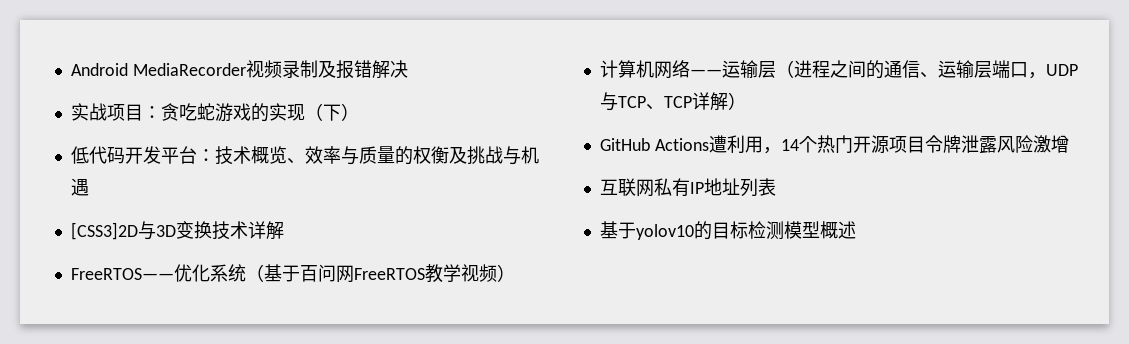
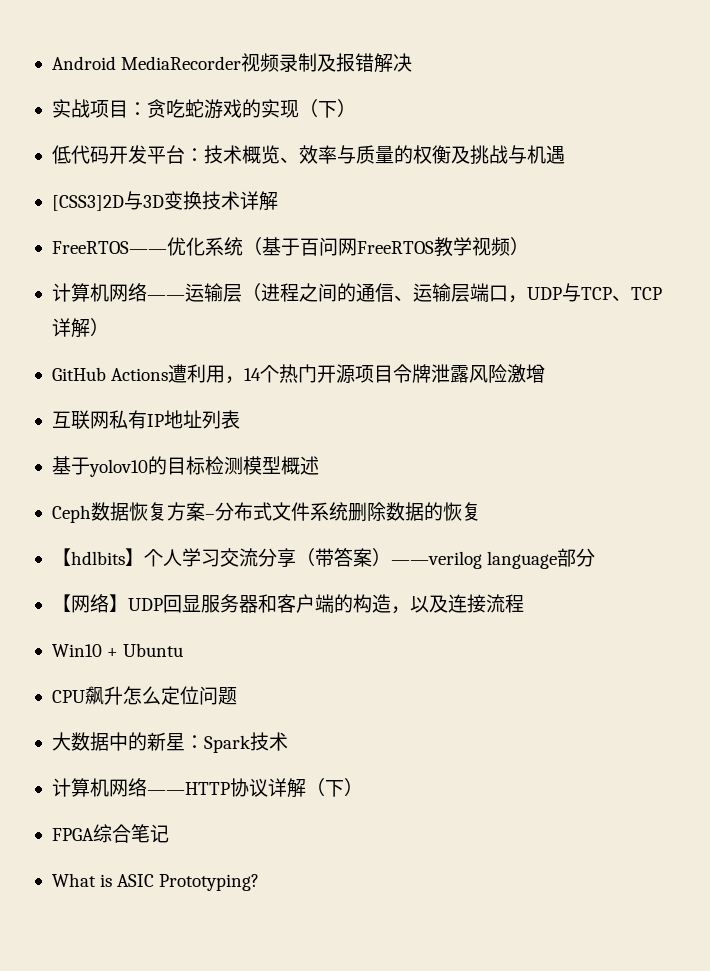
+ Ceph数据恢复方案–分布式文件系统删除数据的恢复
+ 【hdlbits】个人学习交流分享（带答案）——verilog language部分
+ 【网络】UDP回显服务器和客户端的构造，以及连接流程
+ Win10 + Ubuntu
+ CPU飙升怎么定位问题
+ 大数据中的新星：Spark技术
+ 计算机网络——HTTP协议详解（下）
+ FPGA综合笔记
+ What is ASIC Prototyping?

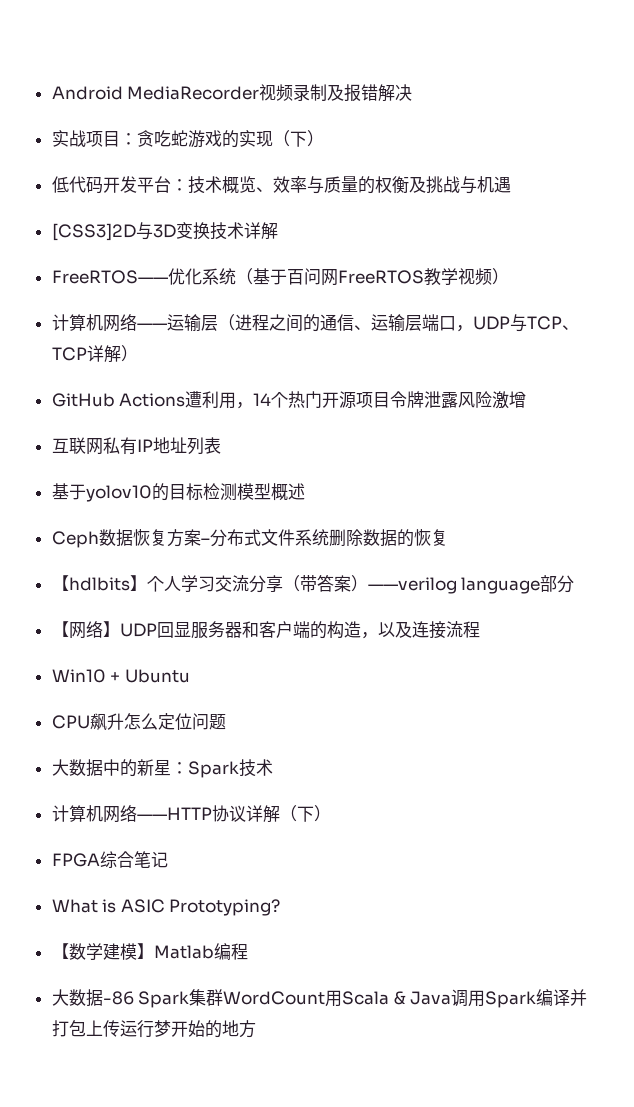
+ 【数学建模】Matlab编程
+ 大数据-86 Spark集群WordCount用Scala & Java调用Spark编译并打包上传运行梦开始的地方

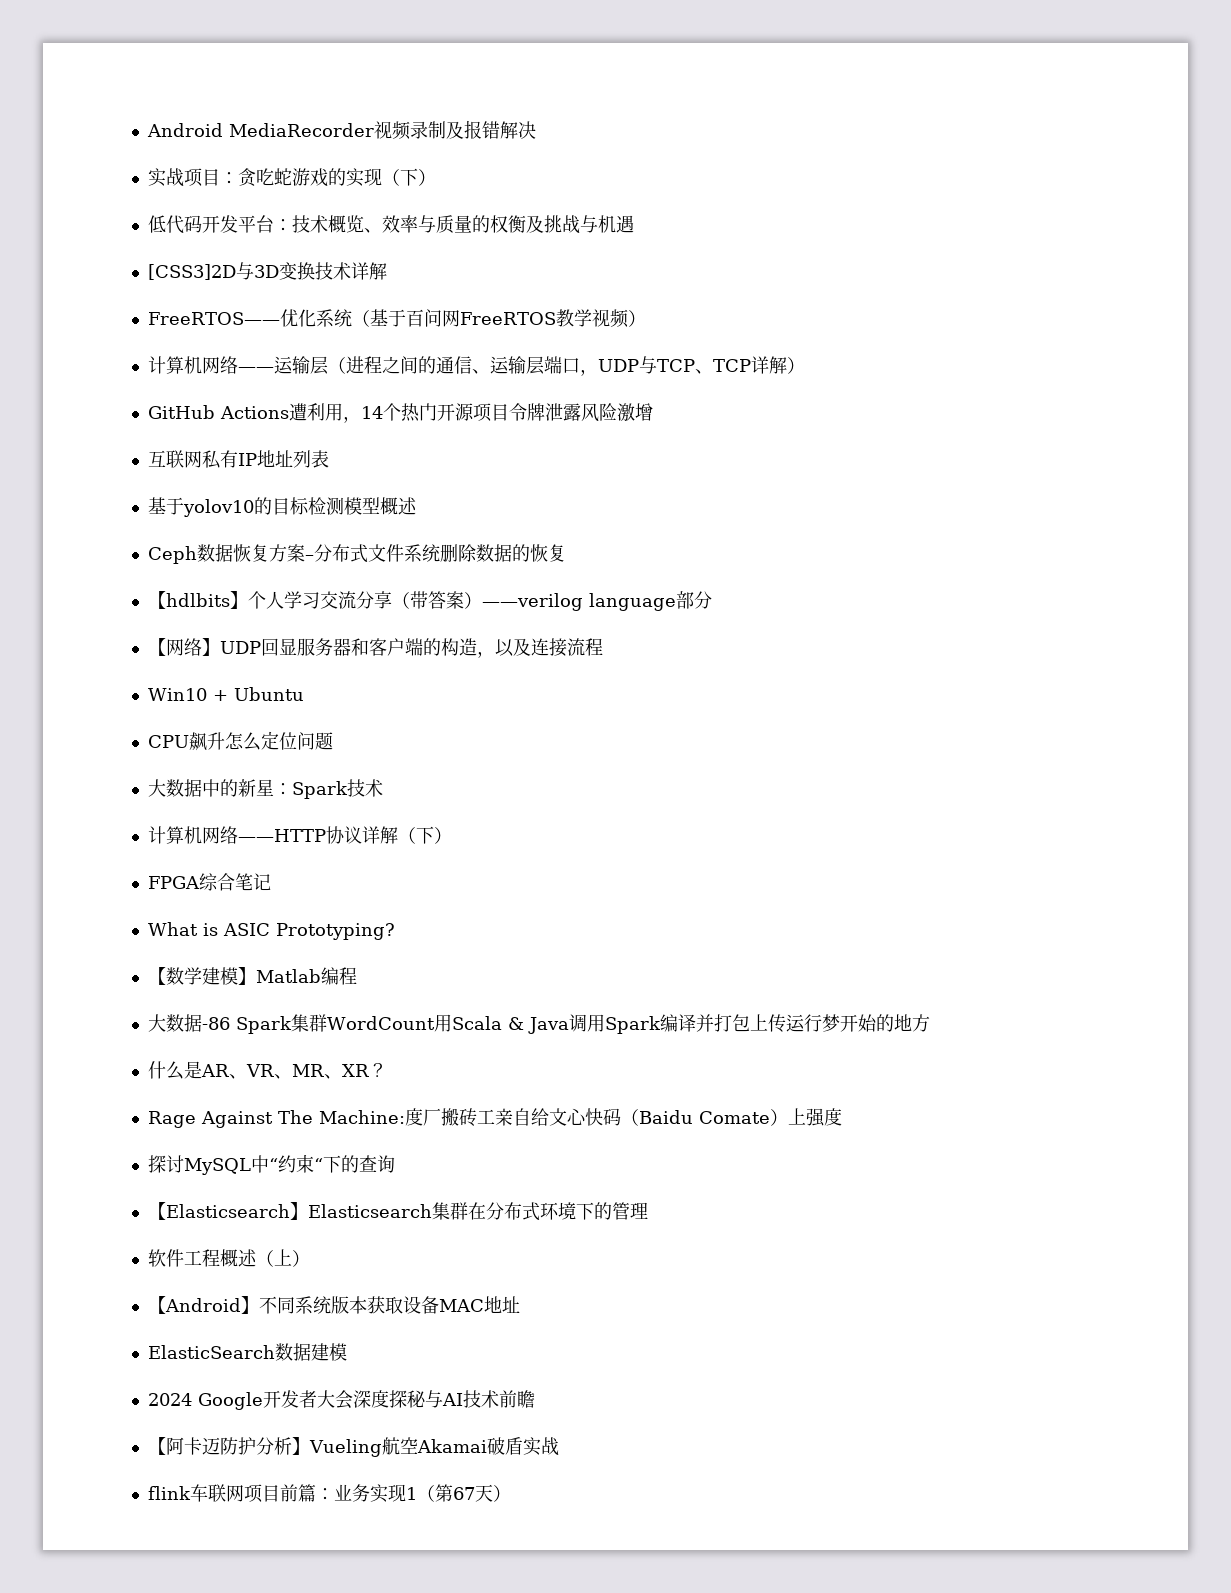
+ 什么是AR、VR、MR、XR？
+ Rage Against The Machine:度厂搬砖工亲自给文心快码（Baidu Comate）上强度
+ 探讨MySQL中“约束“下的查询
+ 【Elasticsearch】Elasticsearch集群在分布式环境下的管理
+ 软件工程概述（上）
+ 【Android】不同系统版本获取设备MAC地址
+ ElasticSearch数据建模
+ 2024 Google开发者大会深度探秘与AI技术前瞻
+ 【阿卡迈防护分析】Vueling航空Akamai破盾实战
+ flink车联网项目前篇：业务实现1（第67天）

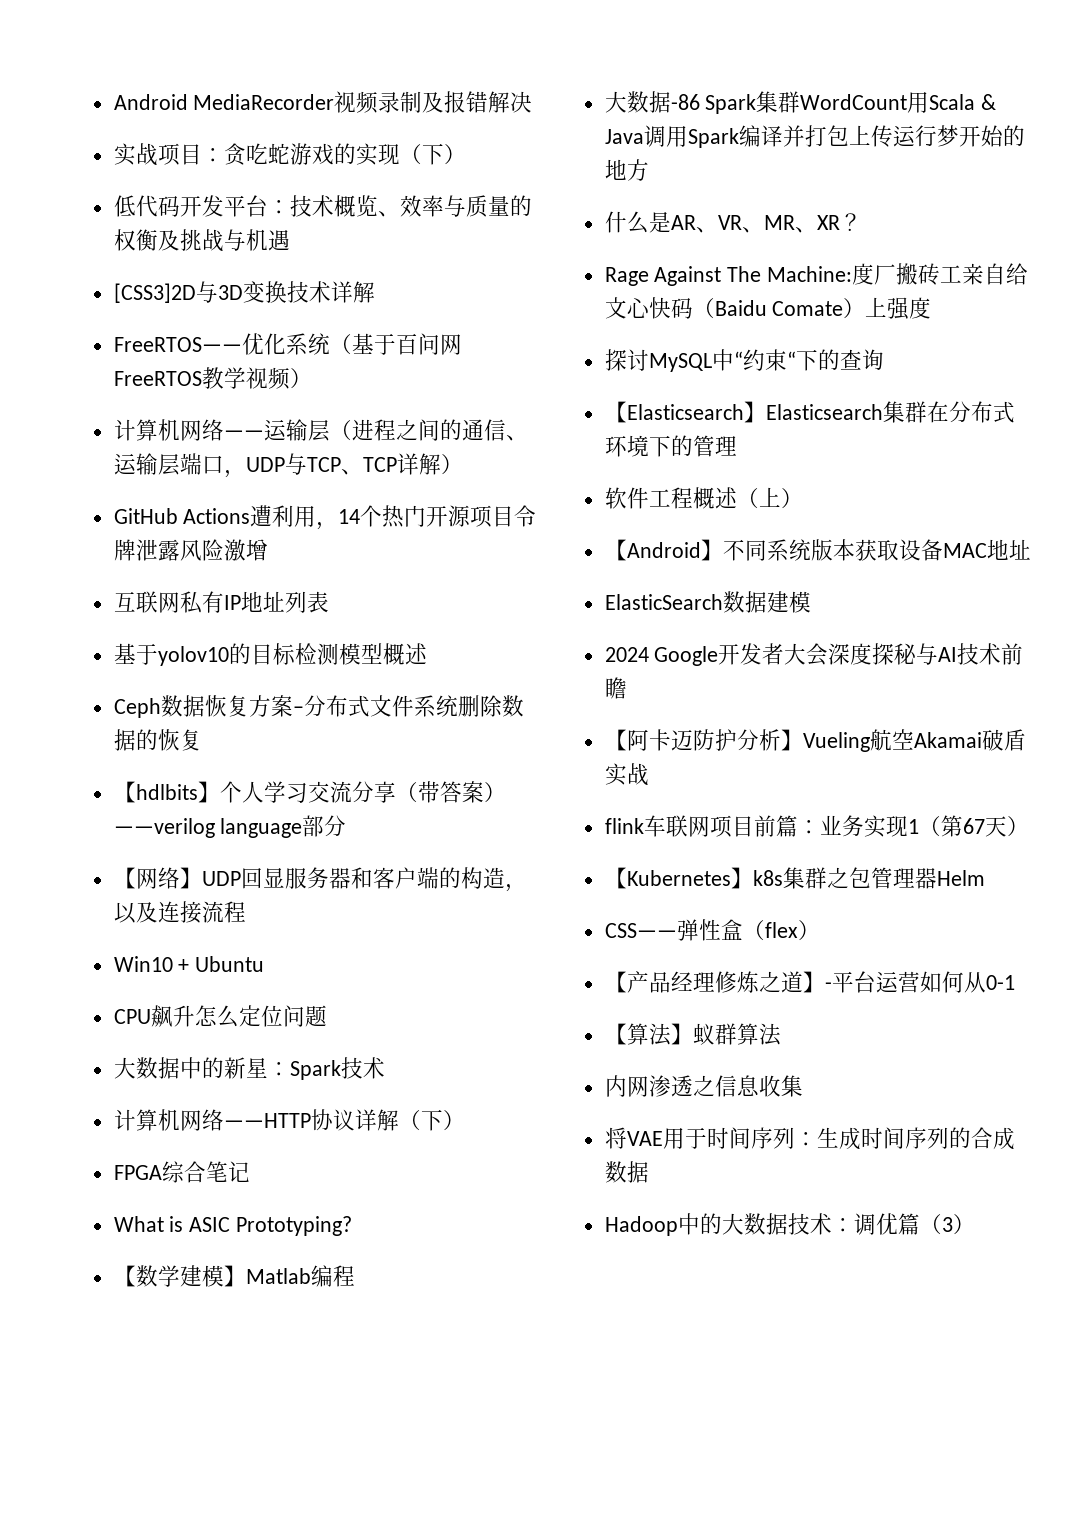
+ 【Kubernetes】k8s集群之包管理器Helm
+ CSS——弹性盒（flex）
+ 【产品经理修炼之道】-平台运营如何从0-1
+ 【算法】蚁群算法
+ 内网渗透之信息收集
+ 将VAE用于时间序列：生成时间序列的合成数据
+ Hadoop中的大数据技术：调优篇（3）

